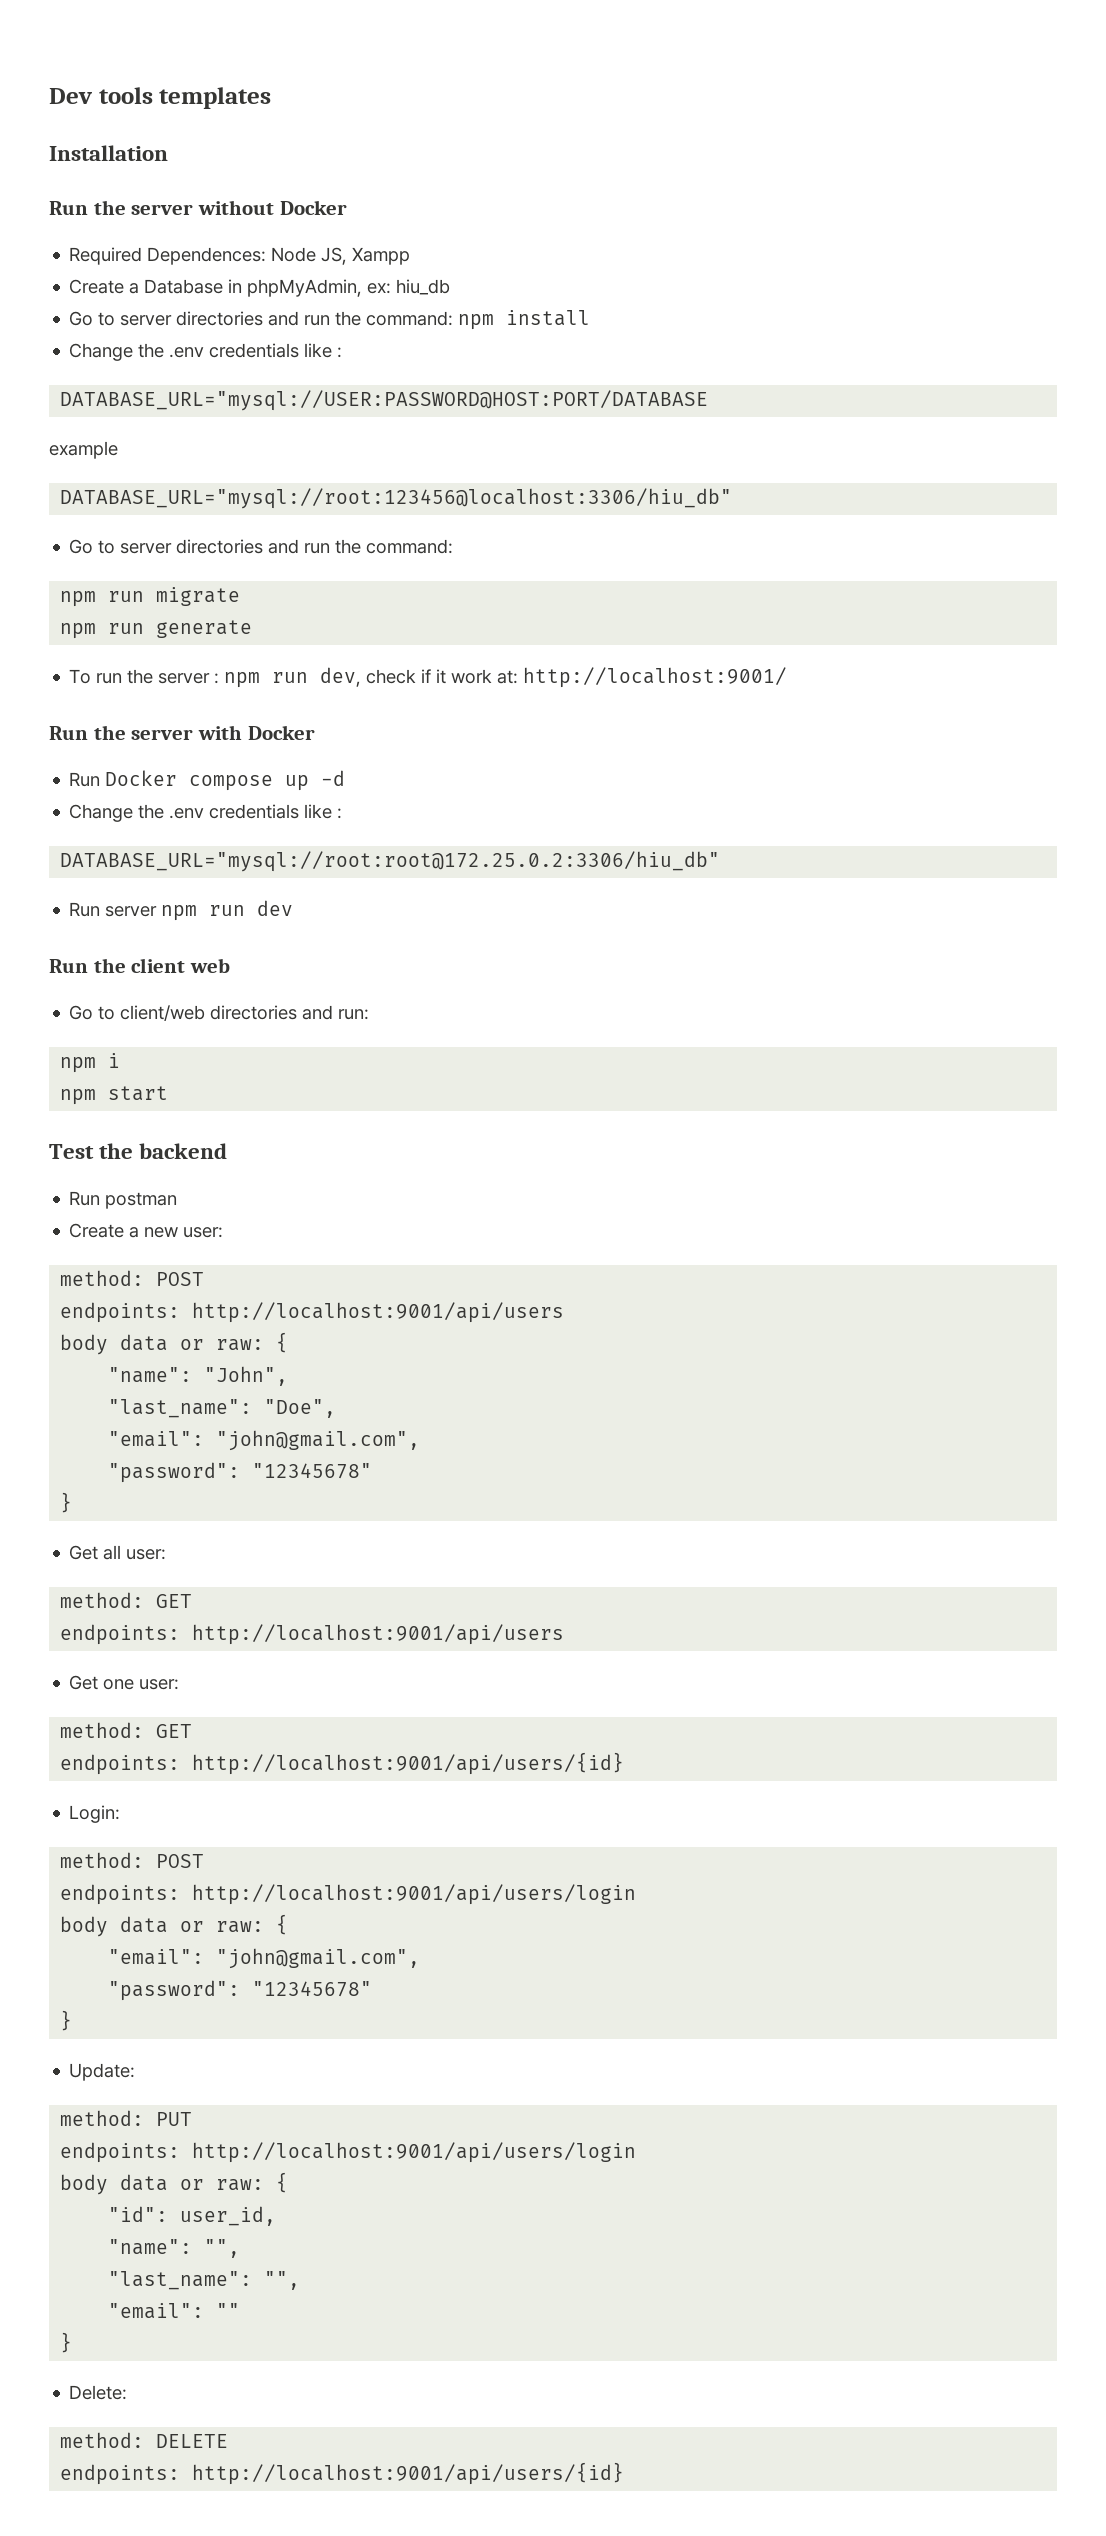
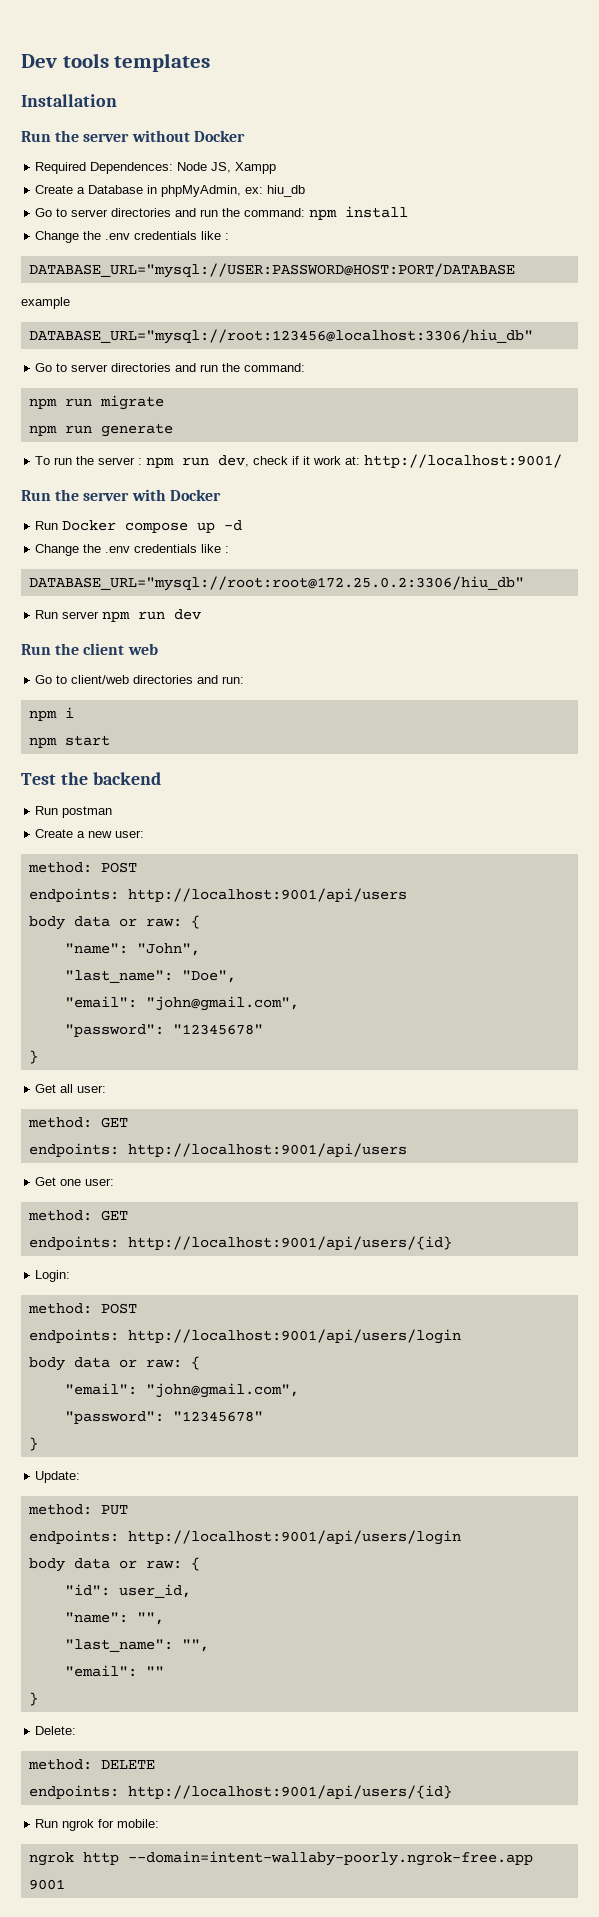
+ Run ngrok for mobile:
+ ngrok http --domain=intent-wallaby-poorly.ngrok-free.app 9001

